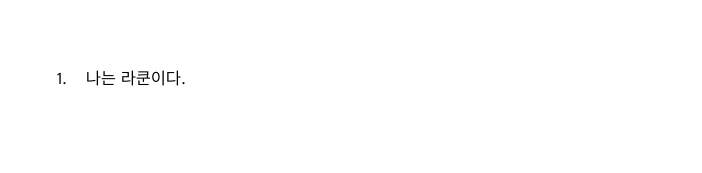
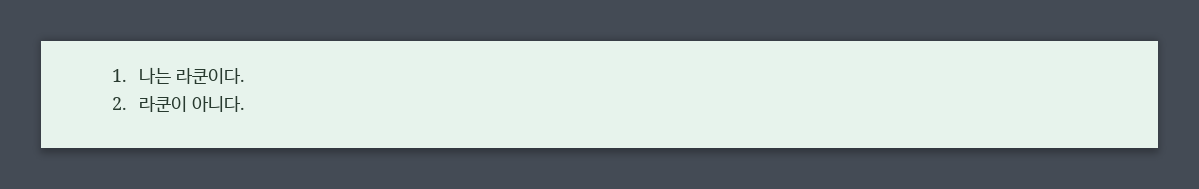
+ 2. 라쿤이 아니다.

